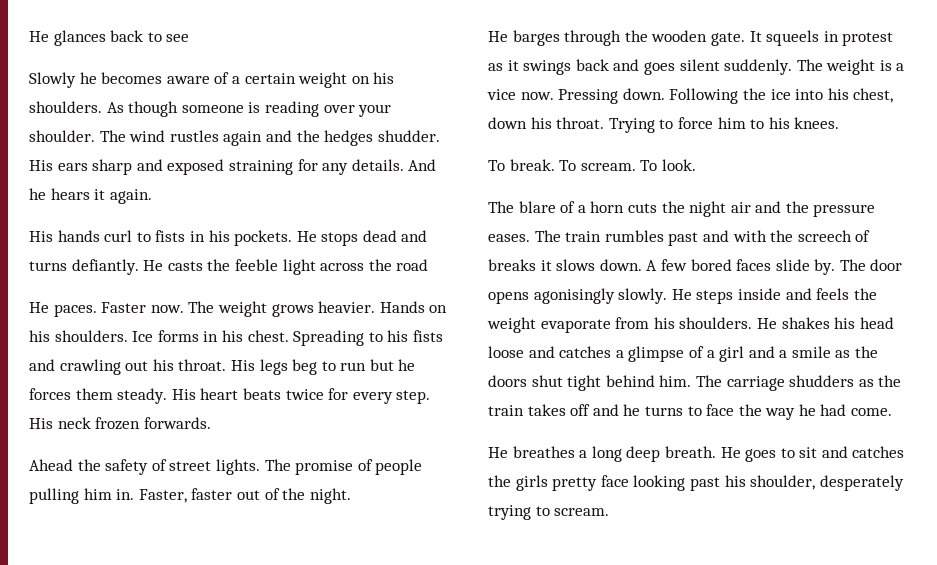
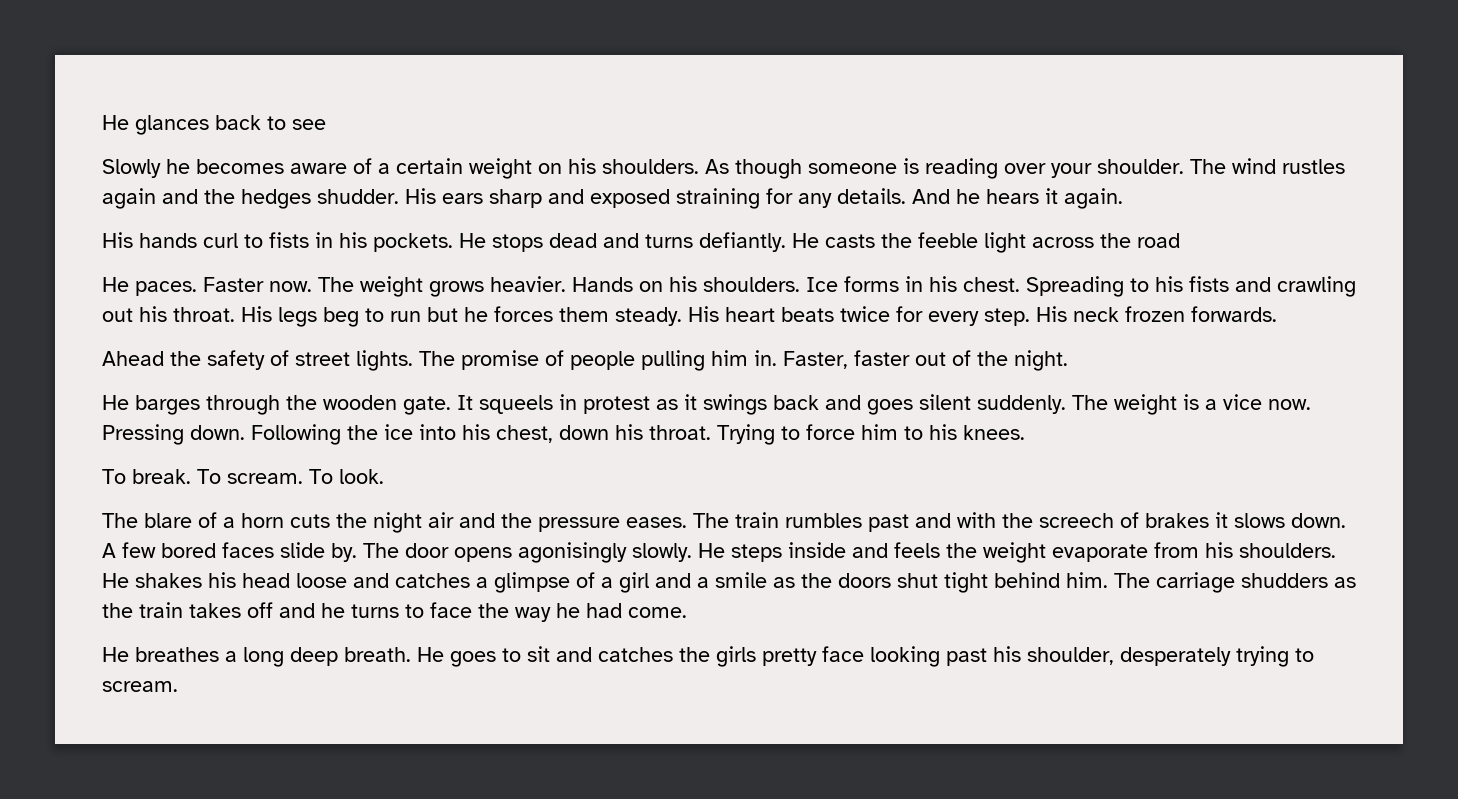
- The train rumbles past and with the screech of breaks it slows down.
+ The train rumbles past and with the screech of brakes it slows down.

